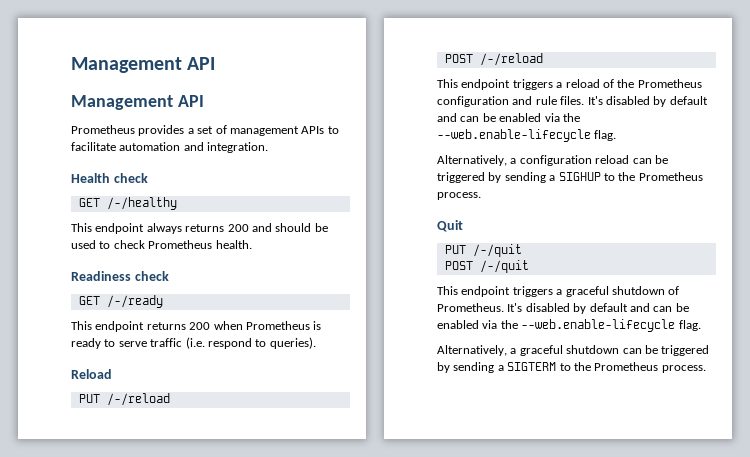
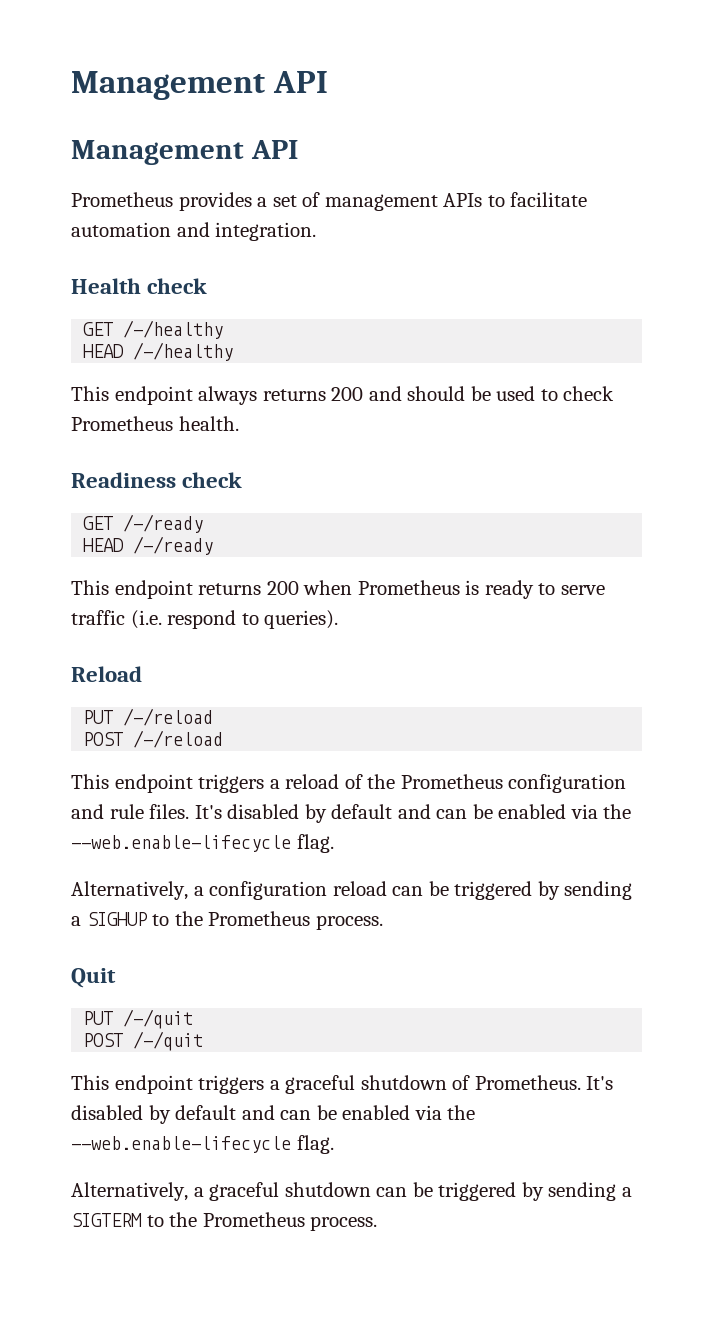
+ HEAD /-/healthy
+ HEAD /-/ready

